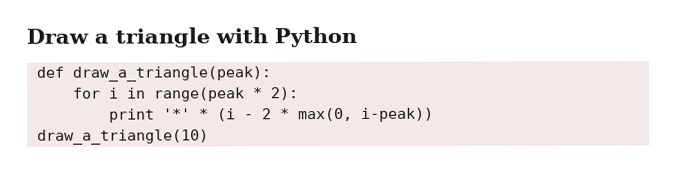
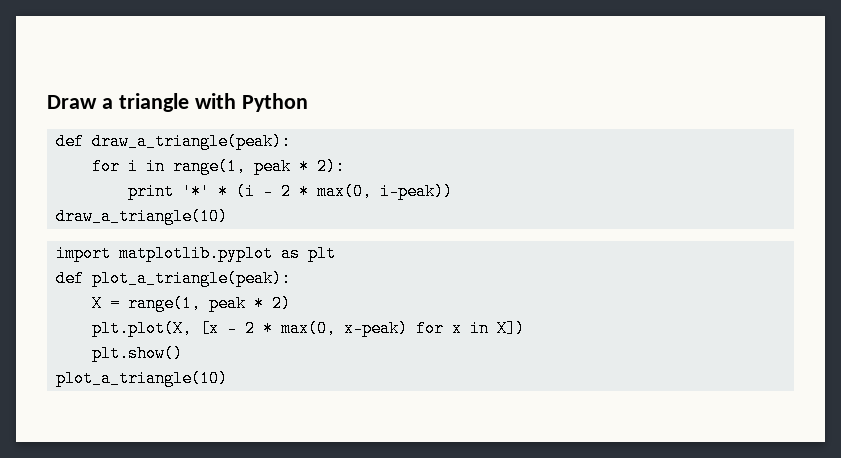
- for i in range(peak * 2):
+ for i in range(1, peak * 2):
+ import matplotlib.pyplot as plt
+ def plot_a_triangle(peak):
+ X = range(1, peak * 2)
+ plt.plot(X, [x - 2 * max(0, x-peak) for x in X])
+ plt.show()
+ plot_a_triangle(10)

